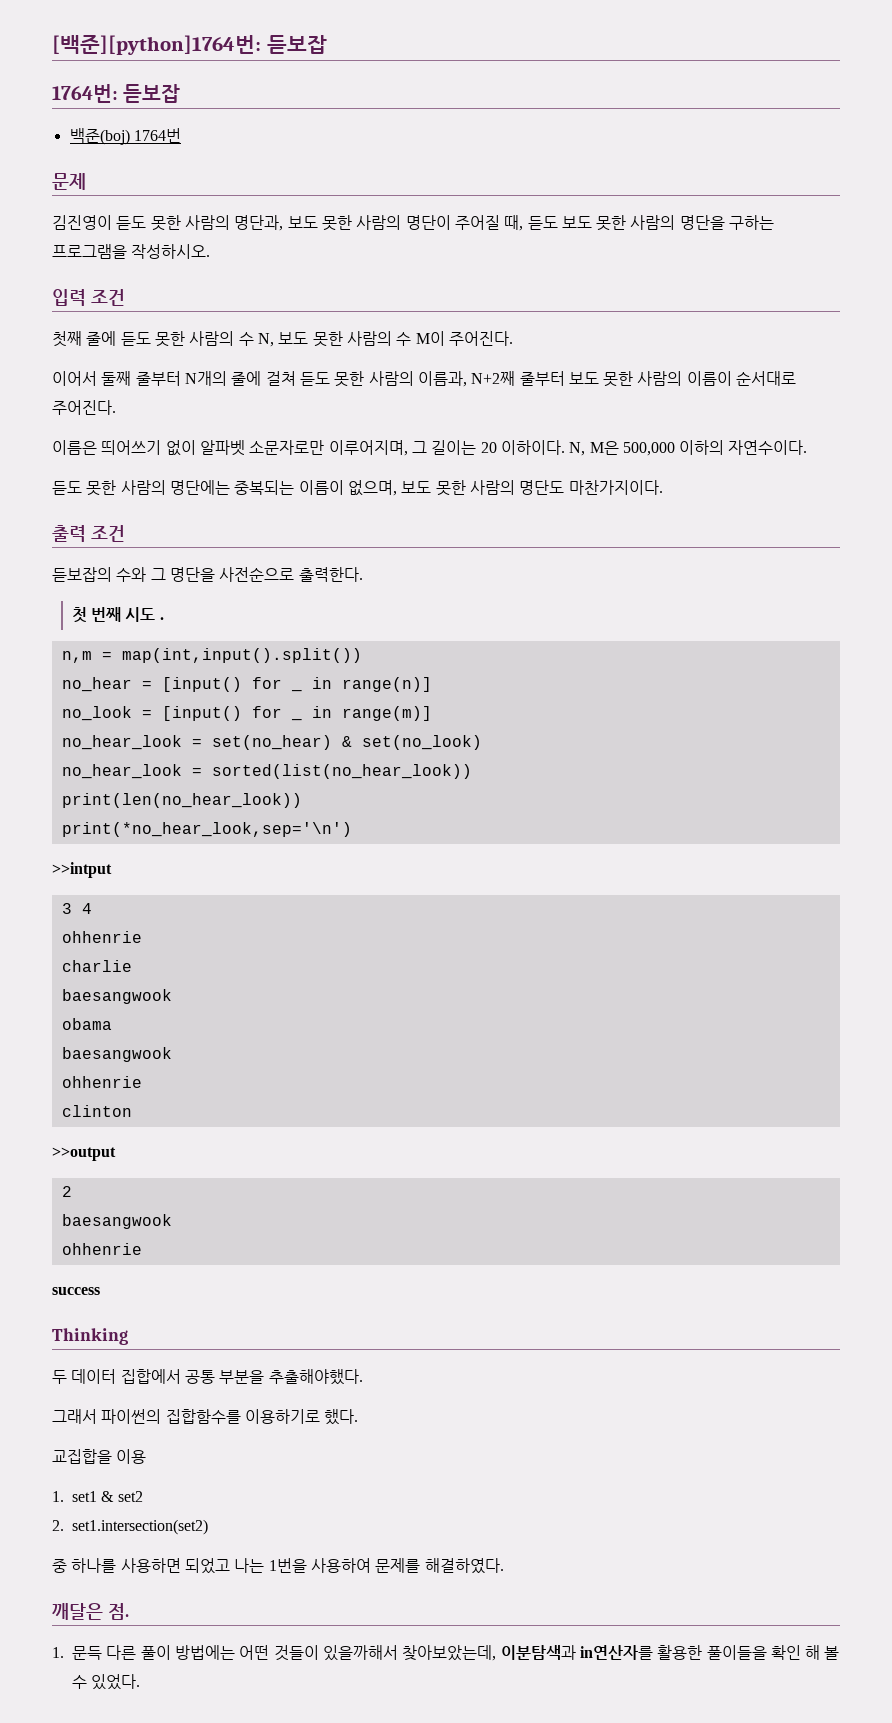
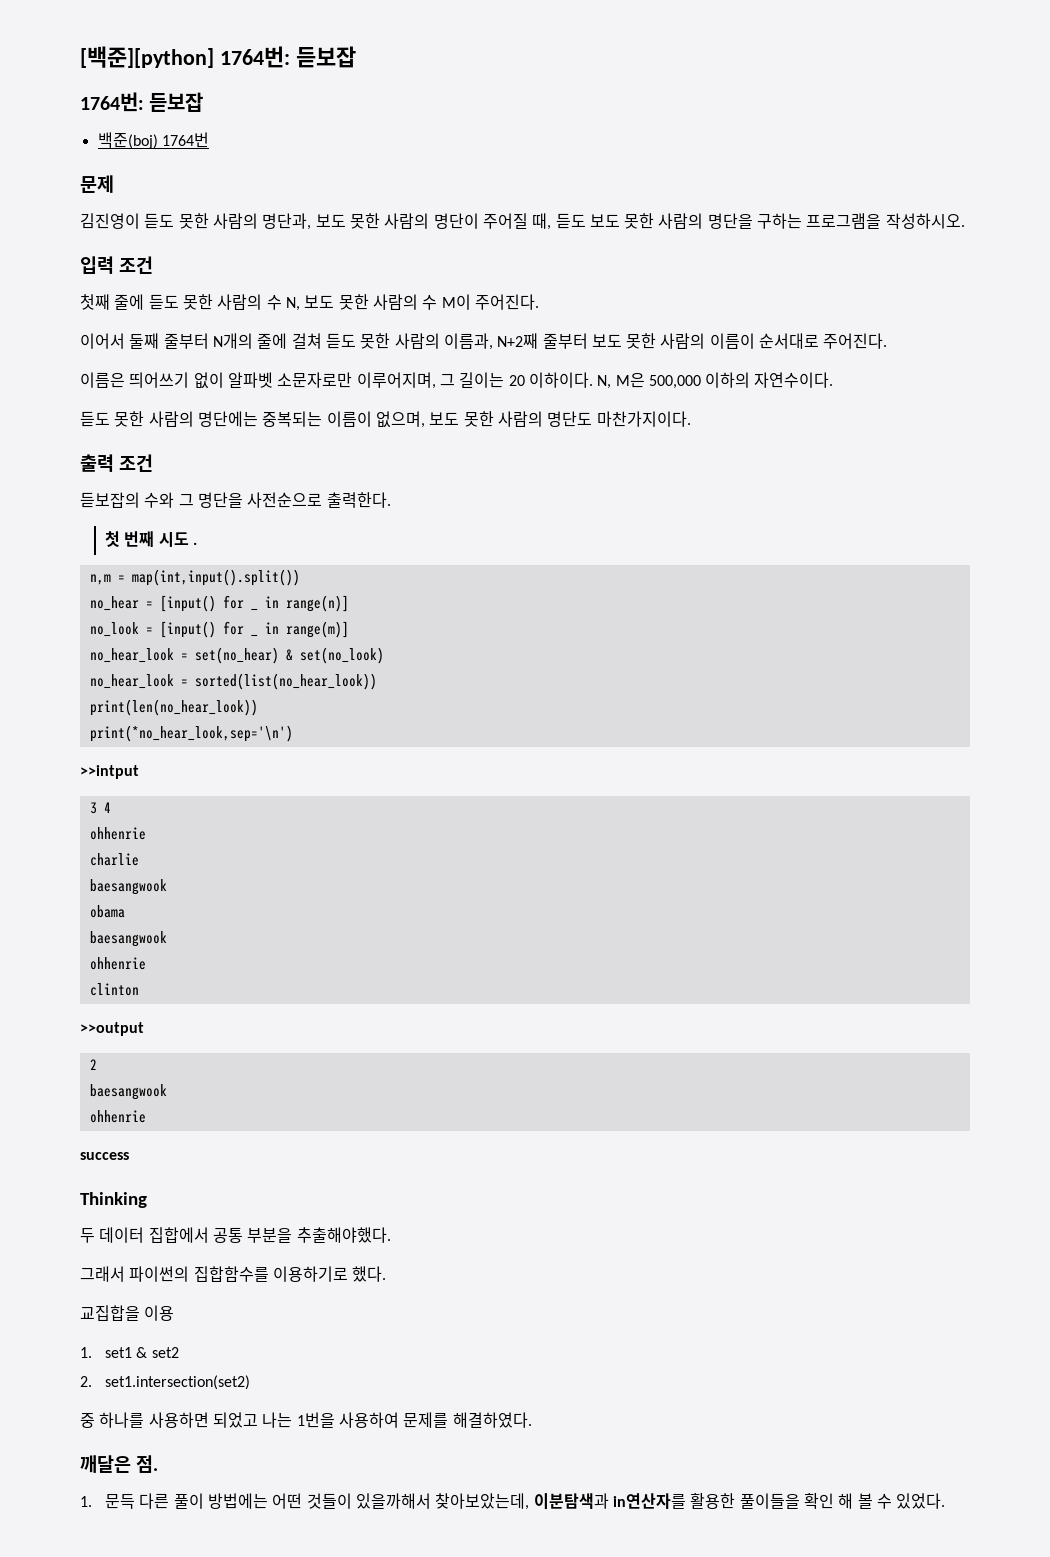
- [백준][python]1764번: 듣보잡
+ [백준][python] 1764번: 듣보잡

